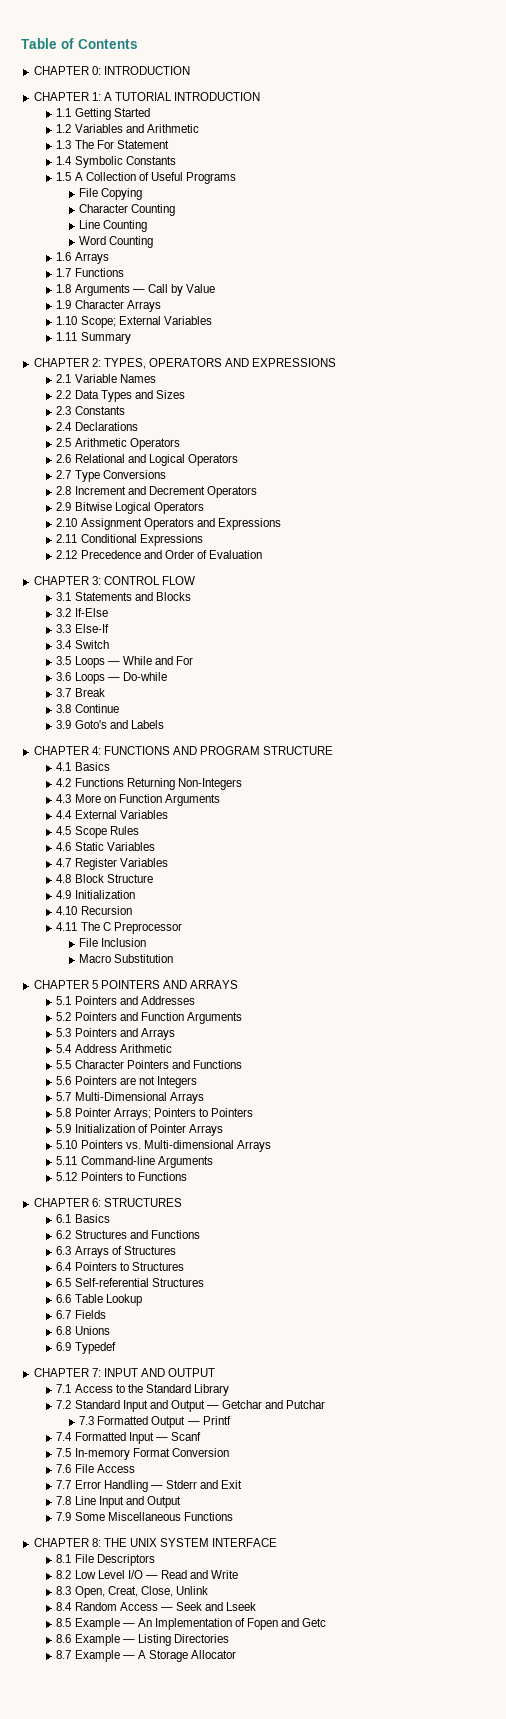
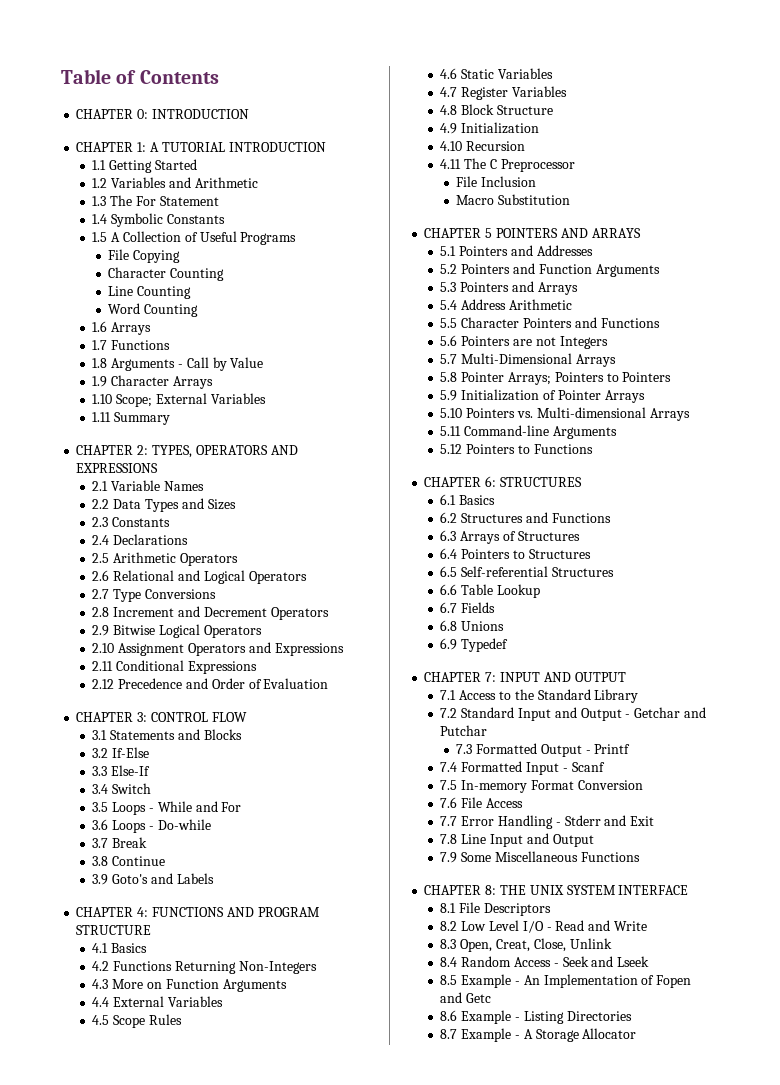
- 1.8 Arguments — Call by Value
+ 1.8 Arguments - Call by Value
- 3.5 Loops — While and For
+ 3.5 Loops - While and For
- 3.6 Loops — Do-while
+ 3.6 Loops - Do-while
- 7.2 Standard Input and Output — Getchar and Putchar
+ 7.2 Standard Input and Output - Getchar and Putchar
- 7.3 Formatted Output — Printf
+ 7.3 Formatted Output - Printf
- 7.4 Formatted Input — Scanf
+ 7.4 Formatted Input - Scanf
- 7.7 Error Handling — Stderr and Exit
+ 7.7 Error Handling - Stderr and Exit
- 8.2 Low Level I/O — Read and Write
+ 8.2 Low Level I/O - Read and Write
- 8.4 Random Access — Seek and Lseek
+ 8.4 Random Access - Seek and Lseek
- 8.5 Example — An Implementation of Fopen and Getc
+ 8.5 Example - An Implementation of Fopen and Getc
- 8.6 Example — Listing Directories
+ 8.6 Example - Listing Directories
- 8.7 Example — A Storage Allocator
+ 8.7 Example - A Storage Allocator

